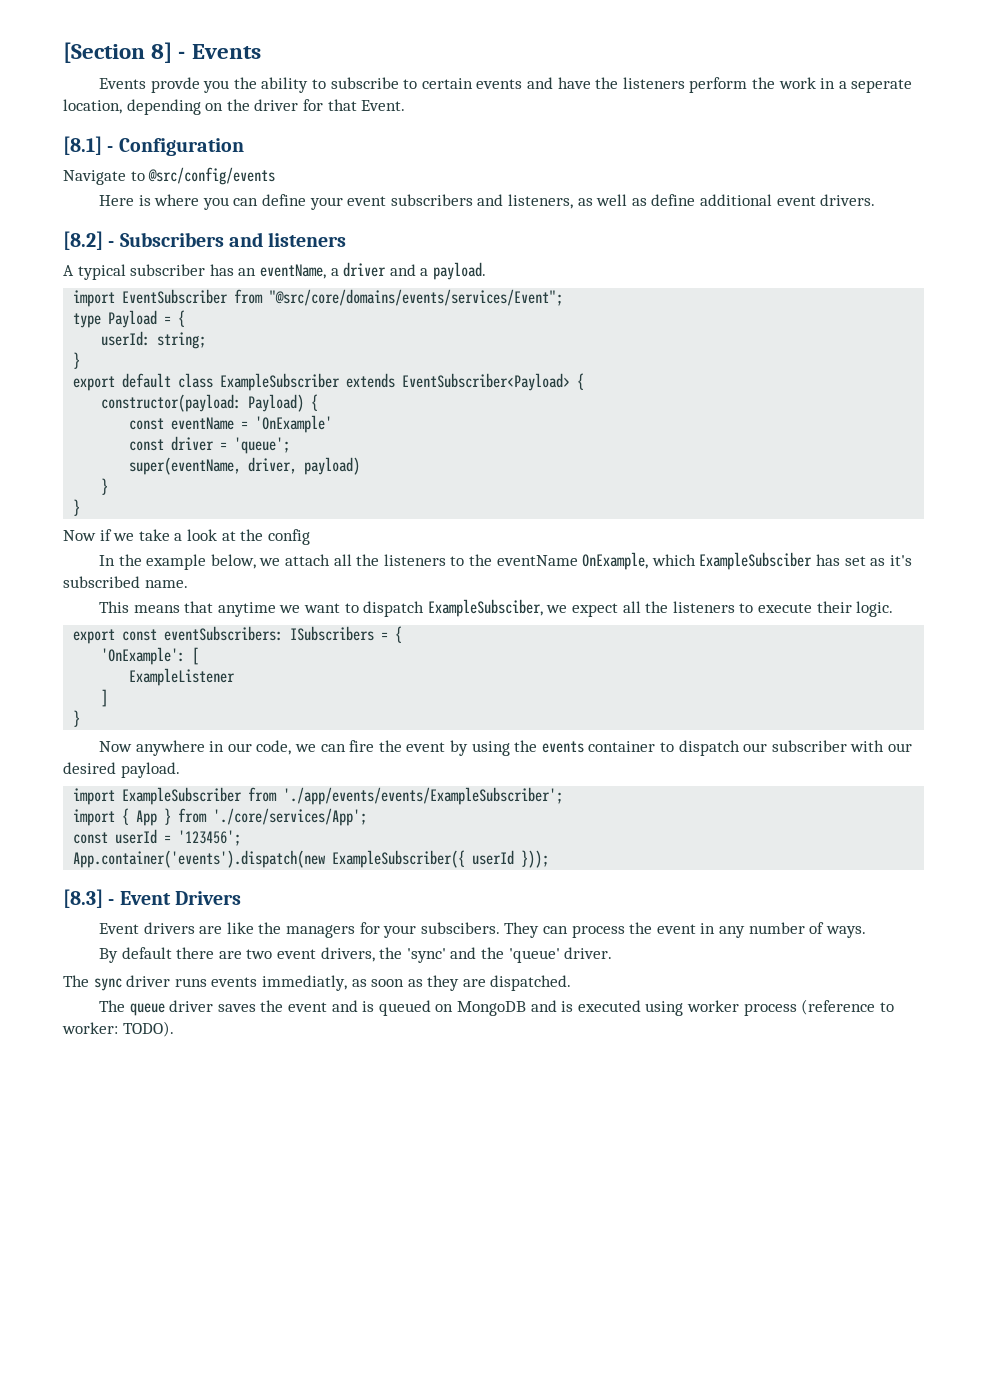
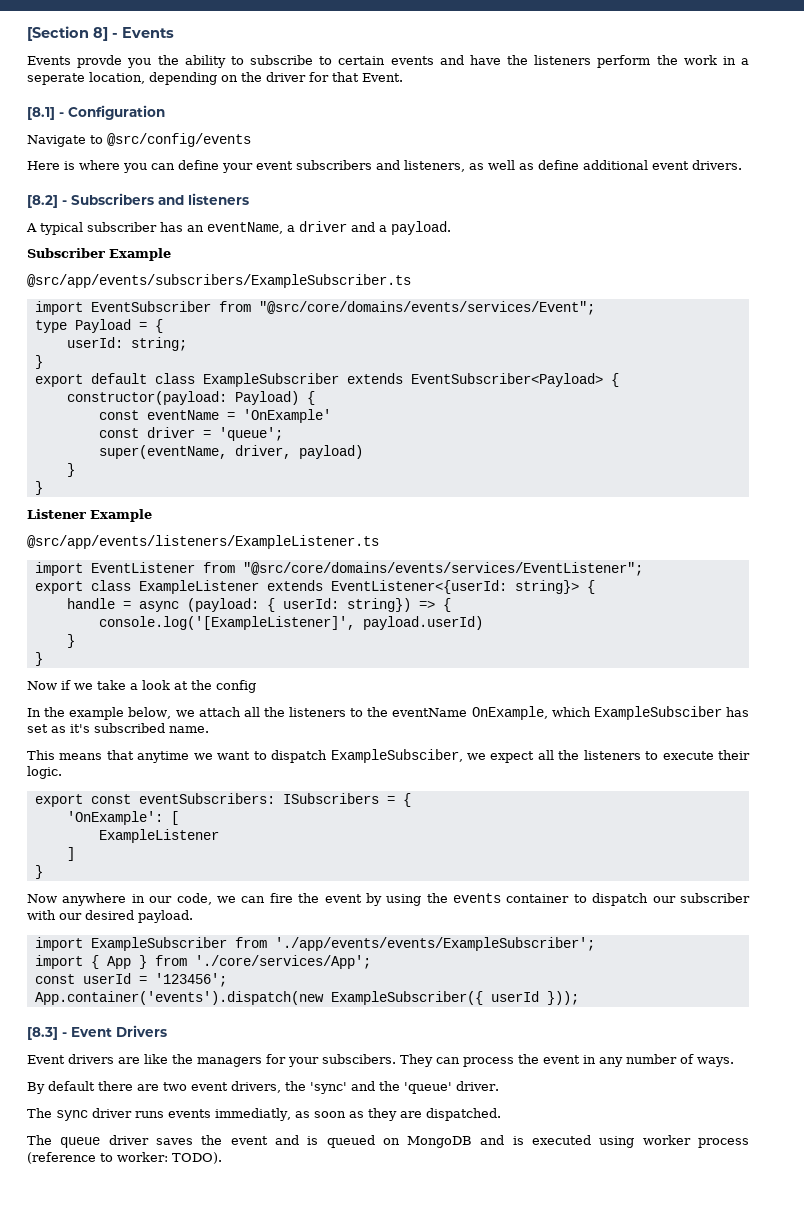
+ Subscriber Example
+ @src/app/events/subscribers/ExampleSubscriber.ts
+ Listener Example
+ @src/app/events/listeners/ExampleListener.ts
+ import EventListener from "@src/core/domains/events/services/EventListener";
+ export class ExampleListener extends EventListener<{userId: string}> {
+ handle = async (payload: { userId: string}) => {
+ console.log('[ExampleListener]', payload.userId)
+ }
+ }

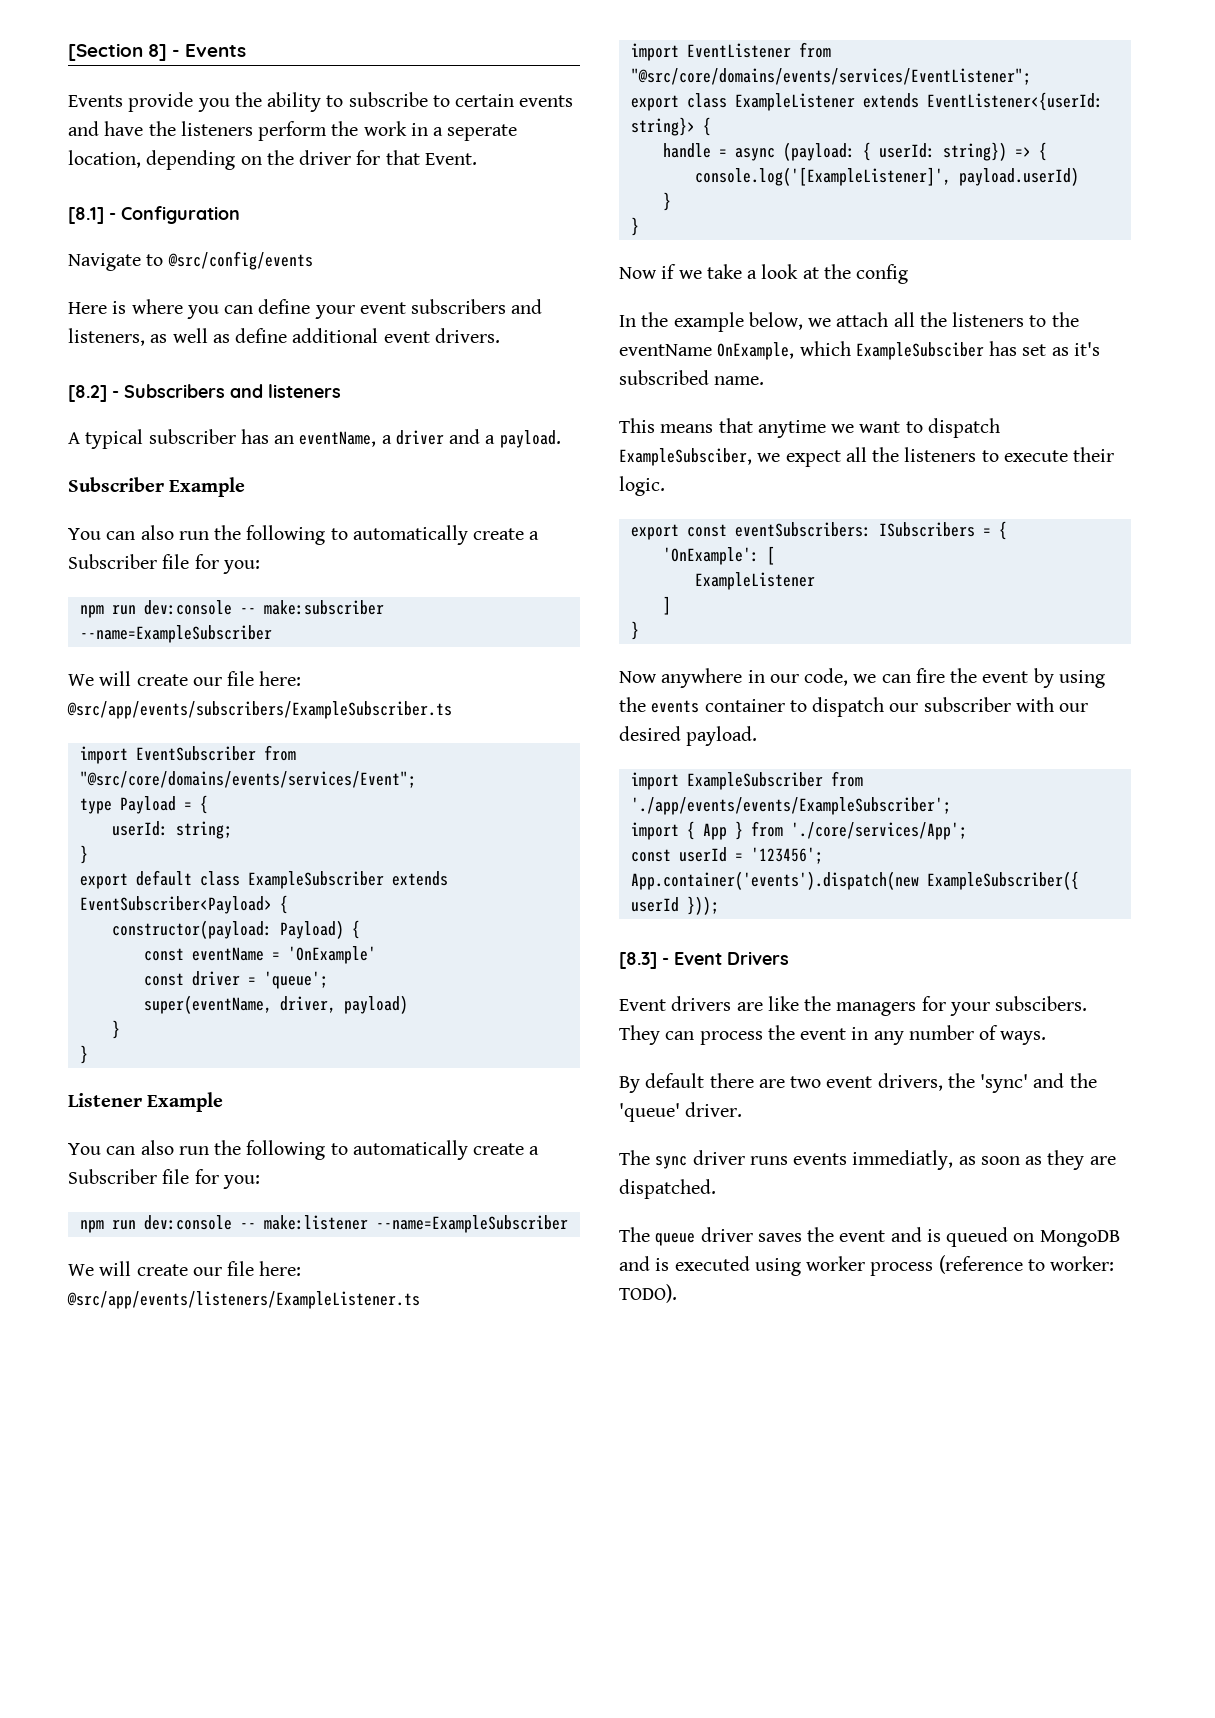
- Events provde you the ability to subscribe to certain events and have the listeners perform the work in a seperate location, depending on the driver for that Event.
+ Events provide you the ability to subscribe to certain events and have the listeners perform the work in a seperate location, depending on the driver for that Event.
  Subscriber Example
- @src/app/events/subscribers/ExampleSubscriber.ts
+ You can also run the following to automatically create a Subscriber file for you:
+ npm run dev:console -- make:subscriber --name=ExampleSubscriber
+ We will create our file here: @src/app/events/subscribers/ExampleSubscriber.ts
  Listener Example
- @src/app/events/listeners/ExampleListener.ts
+ You can also run the following to automatically create a Subscriber file for you:
+ npm run dev:console -- make:listener --name=ExampleSubscriber
+ We will create our file here: @src/app/events/listeners/ExampleListener.ts

